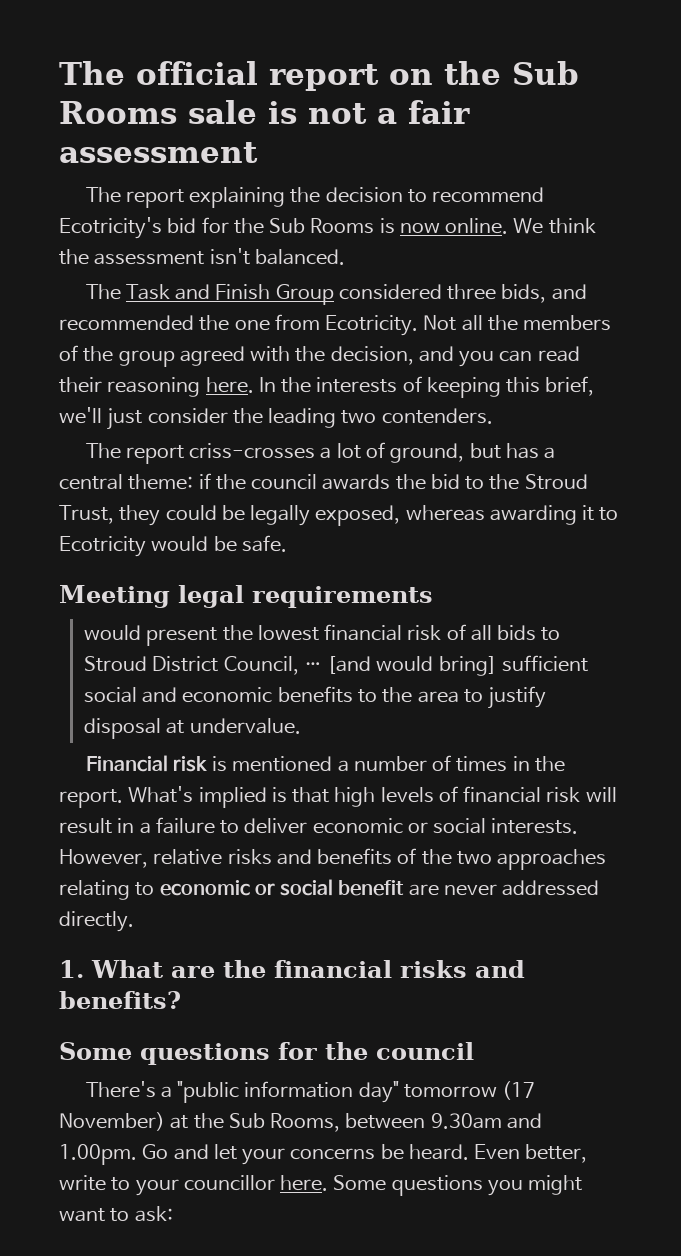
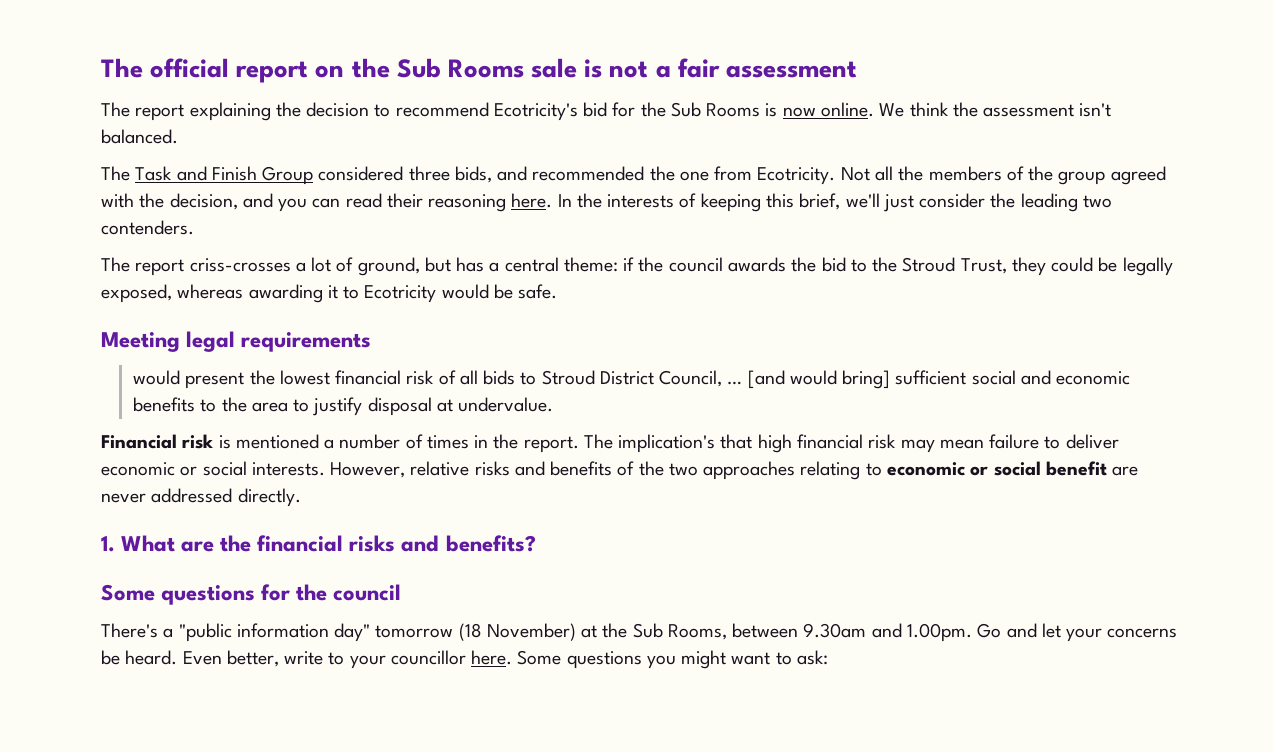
- What's implied is that high levels of financial risk will result in a failure to deliver economic or social interests.
+ The implication's that high financial risk may mean failure to deliver economic or social interests.
- There's a "public information day" tomorrow (17 November) at the Sub Rooms, between 9.30am and 1.00pm. Go and let your concerns be heard.
+ There's a "public information day" tomorrow (18 November) at the Sub Rooms, between 9.30am and 1.00pm. Go and let your concerns be heard.

